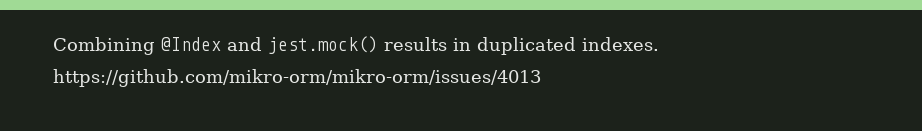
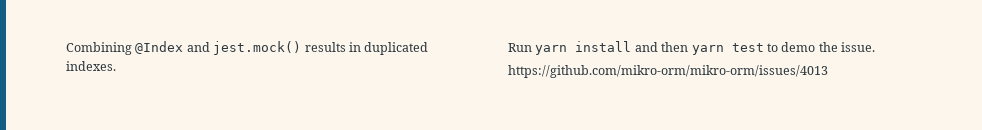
+ Run yarn install and then yarn test to demo the issue.

